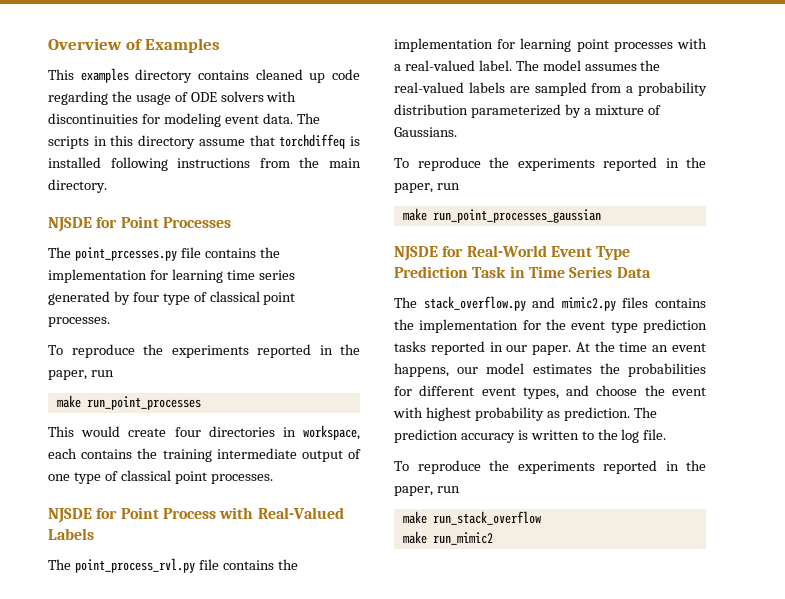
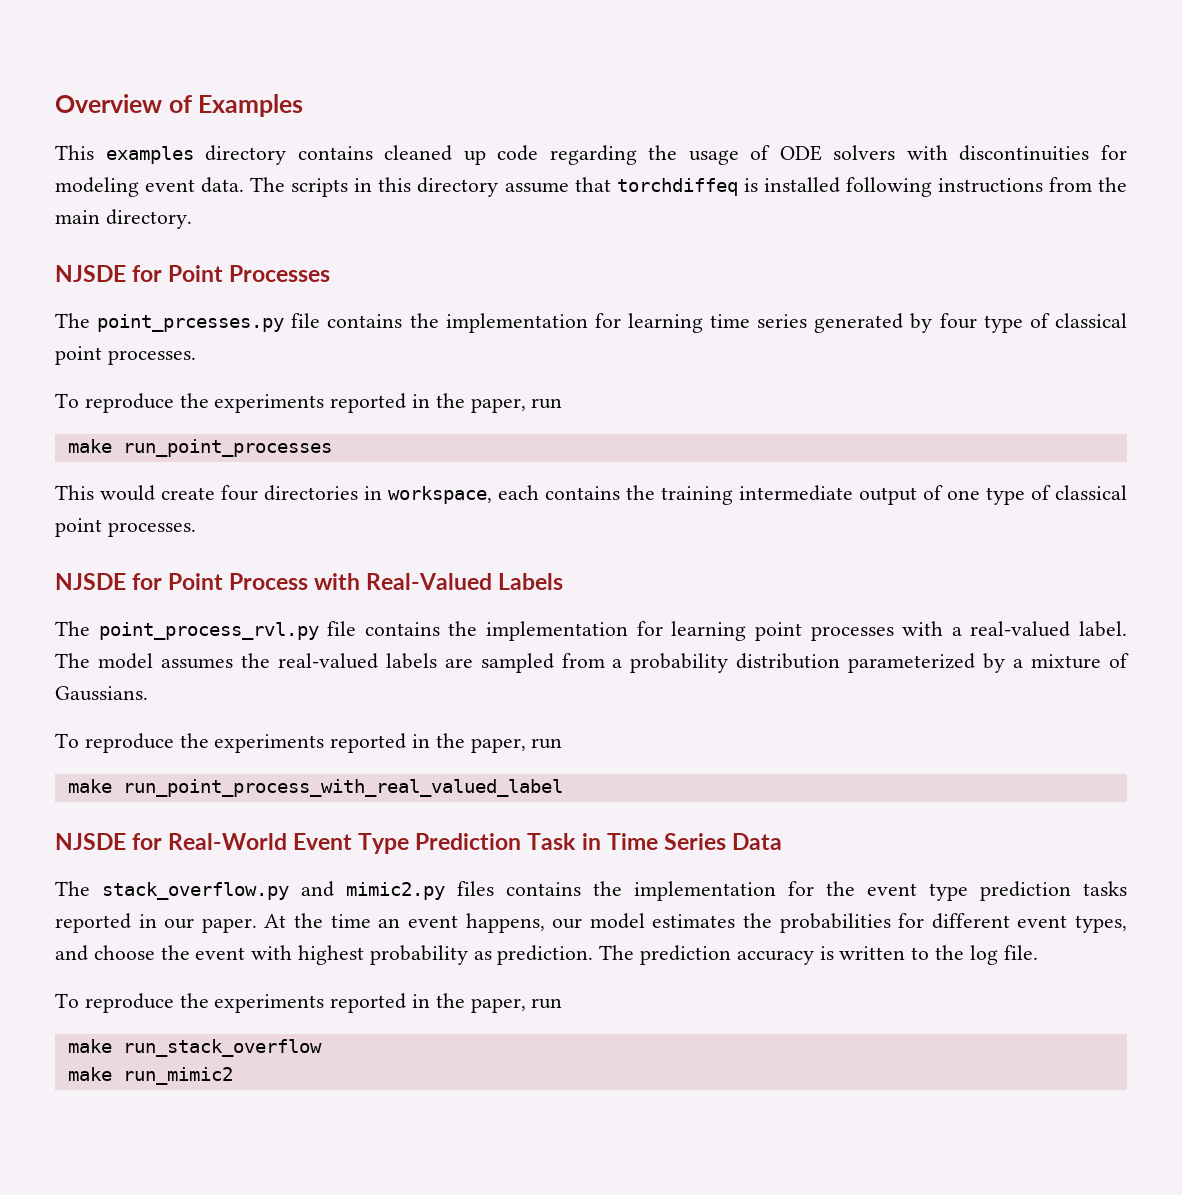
- make run_point_processes_gaussian
+ make run_point_process_with_real_valued_label

